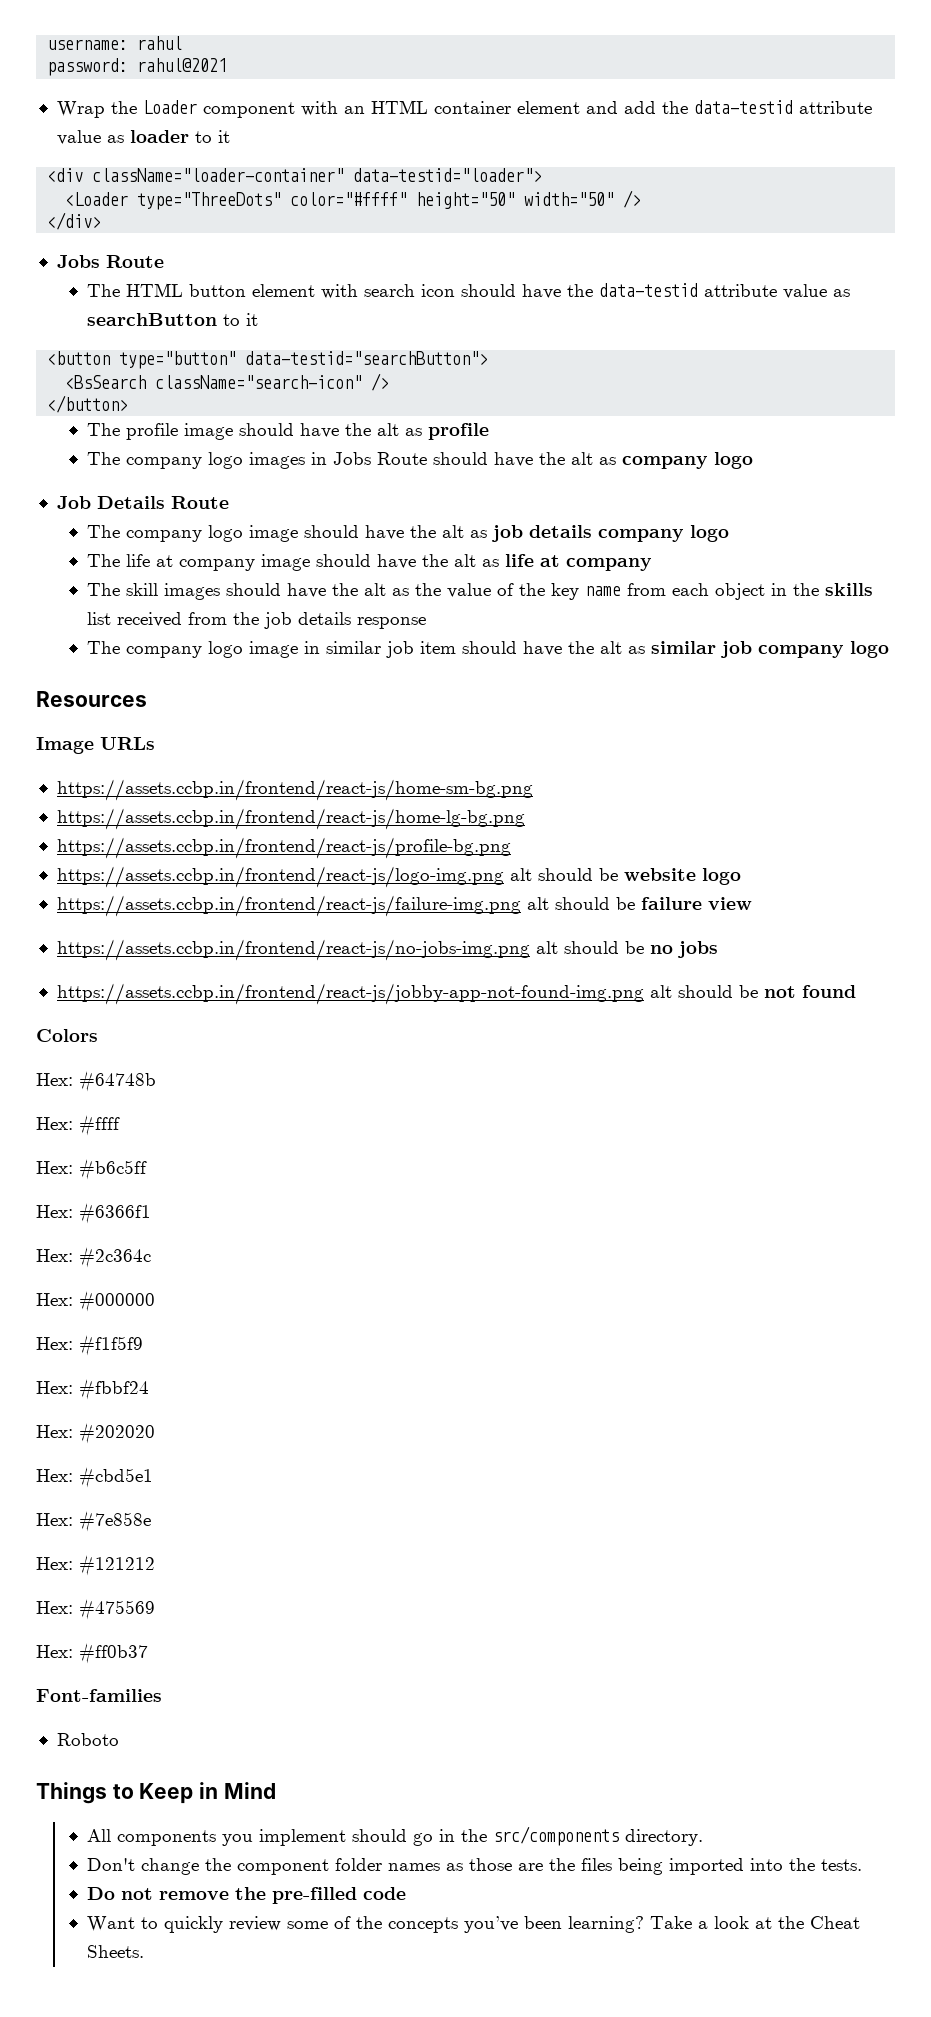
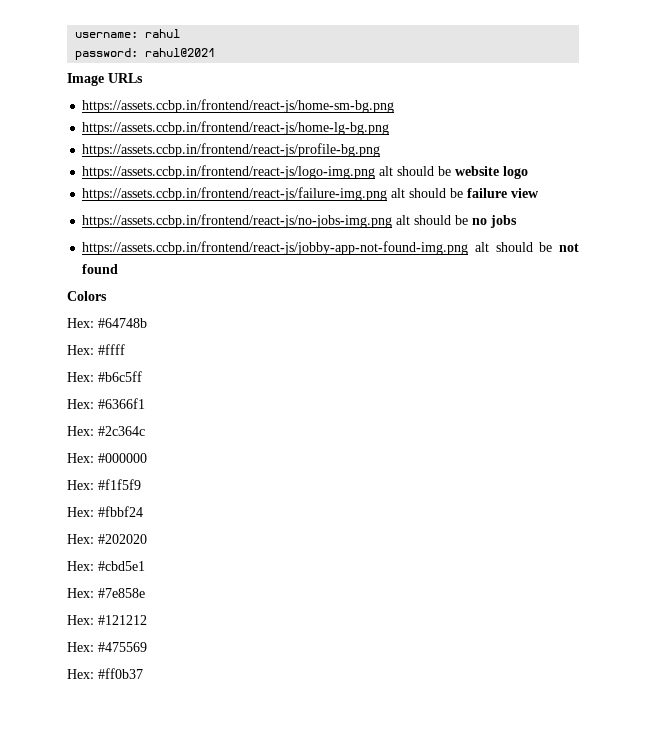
- Wrap the Loader component with an HTML container element and add the data-testid attribute value as loader to it
- <div className="loader-container" data-testid="loader">
- <Loader type="ThreeDots" color="#ffff" height="50" width="50" />
- </div>
- Jobs Route
- The HTML button element with search icon should have the data-testid attribute value as searchButton to it
- <button type="button" data-testid="searchButton">
- <BsSearch className="search-icon" />
- </button>
- The profile image should have the alt as profile
- The company logo images in Jobs Route should have the alt as company logo
- Job Details Route
- The company logo image should have the alt as job details company logo
- The life at company image should have the alt as life at company
- The skill images should have the alt as the value of the key name from each object in the skills list received from the job details response
- The company logo image in similar job item should have the alt as similar job company logo
- Resources
- Font-families
- Roboto
- Things to Keep in Mind
- All components you implement should go in the src/components directory.
- Don't change the component folder names as those are the files being imported into the tests.
- Do not remove the pre-filled code
- Want to quickly review some of the concepts you’ve been learning? Take a look at the Cheat Sheets.

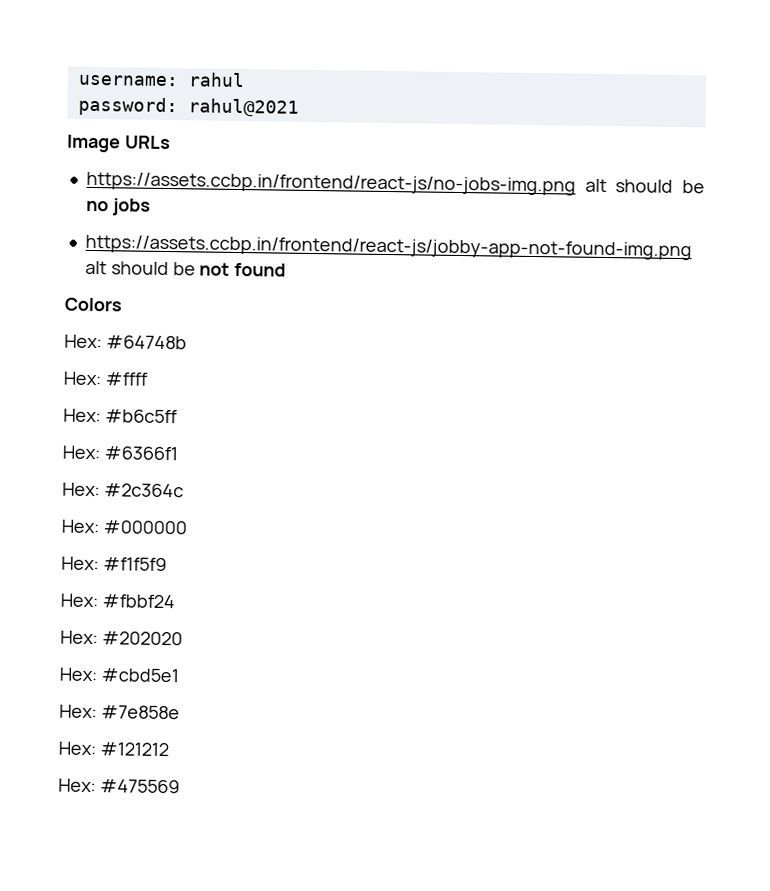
- https://assets.ccbp.in/frontend/react-js/home-sm-bg.png
- https://assets.ccbp.in/frontend/react-js/home-lg-bg.png
- https://assets.ccbp.in/frontend/react-js/profile-bg.png
- https://assets.ccbp.in/frontend/react-js/logo-img.png alt should be website logo
- https://assets.ccbp.in/frontend/react-js/failure-img.png alt should be failure view
- Hex: #ff0b37

